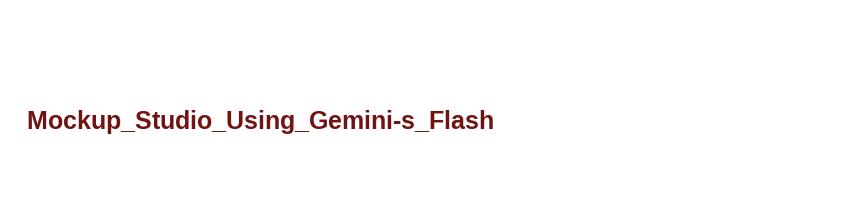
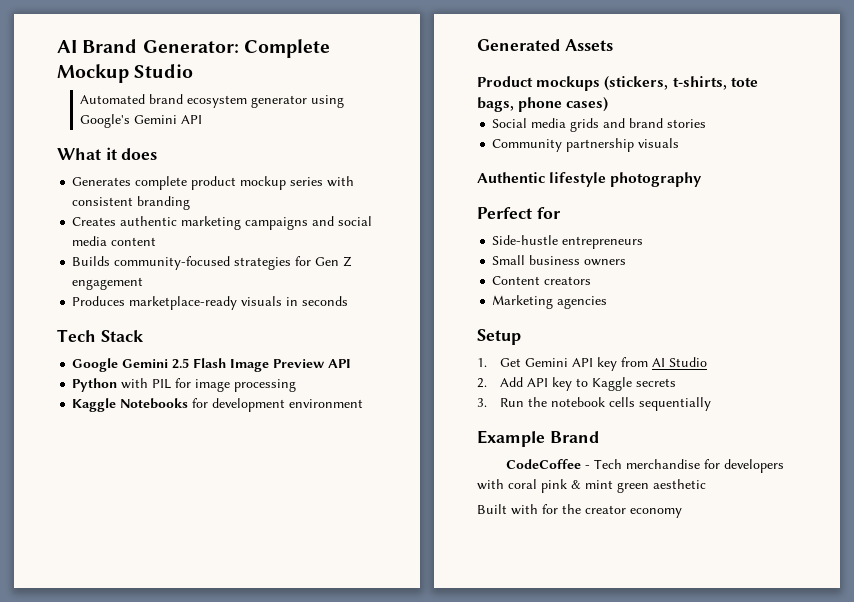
- Mockup_Studio_Using_Gemini-s_Flash
+ AI Brand Generator: Complete Mockup Studio
+ Automated brand ecosystem generator using Google's Gemini API
+ What it does
+ Generates complete product mockup series with consistent branding
+ Creates authentic marketing campaigns and social media content
+ Builds community-focused strategies for Gen Z engagement
+ Produces marketplace-ready visuals in seconds
+ Tech Stack
+ Google Gemini 2.5 Flash Image Preview API
+ Python with PIL for image processing
+ Kaggle Notebooks for development environment
+ Generated Assets
+ Product mockups (stickers, t-shirts, tote bags, phone cases)
+ Social media grids and brand stories
+ Community partnership visuals
+ Authentic lifestyle photography
+ Perfect for
+ Side-hustle entrepreneurs
+ Small business owners
+ Content creators
+ Marketing agencies
+ Setup
+ 1. Get Gemini API key from AI Studio
+ 2. Add API key to Kaggle secrets
+ 3. Run the notebook cells sequentially
+ Example Brand
+ CodeCoffee - Tech merchandise for developers with coral pink & mint green aesthetic
+ Built with for the creator economy

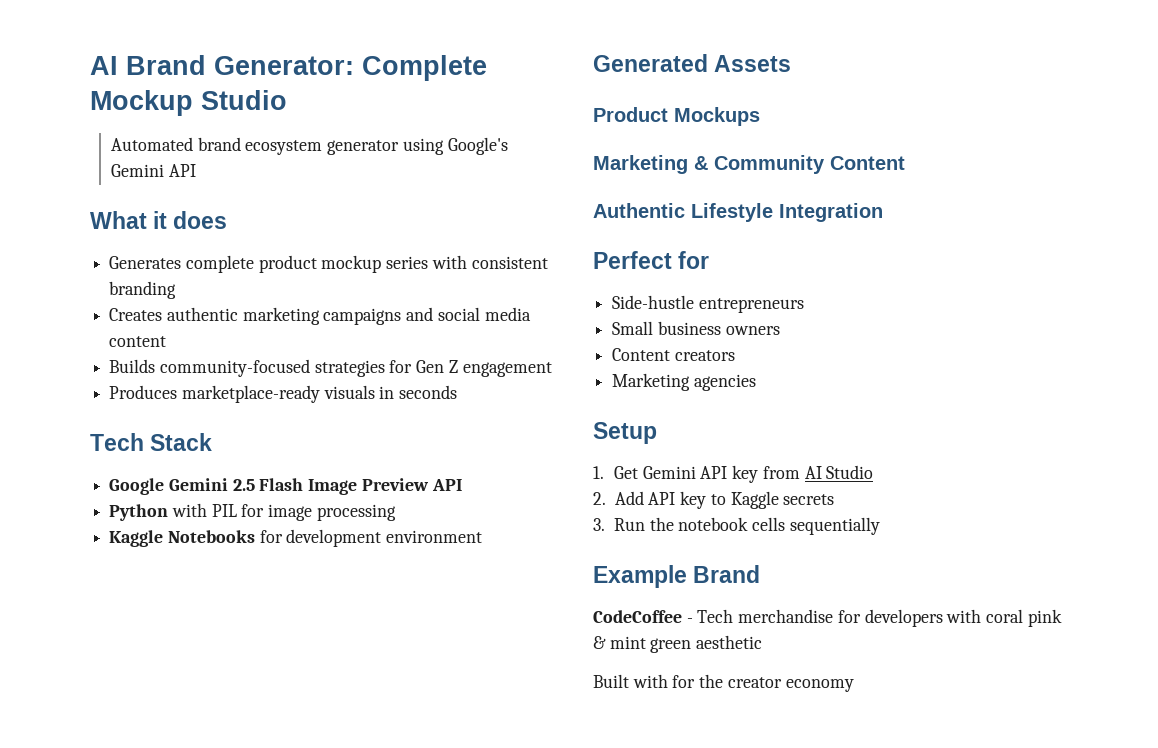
- Product mockups (stickers, t-shirts, tote bags, phone cases)
- Social media grids and brand stories
- Community partnership visuals
+ Product Mockups
+ Marketing & Community Content
- Authentic lifestyle photography
+ Authentic Lifestyle Integration

